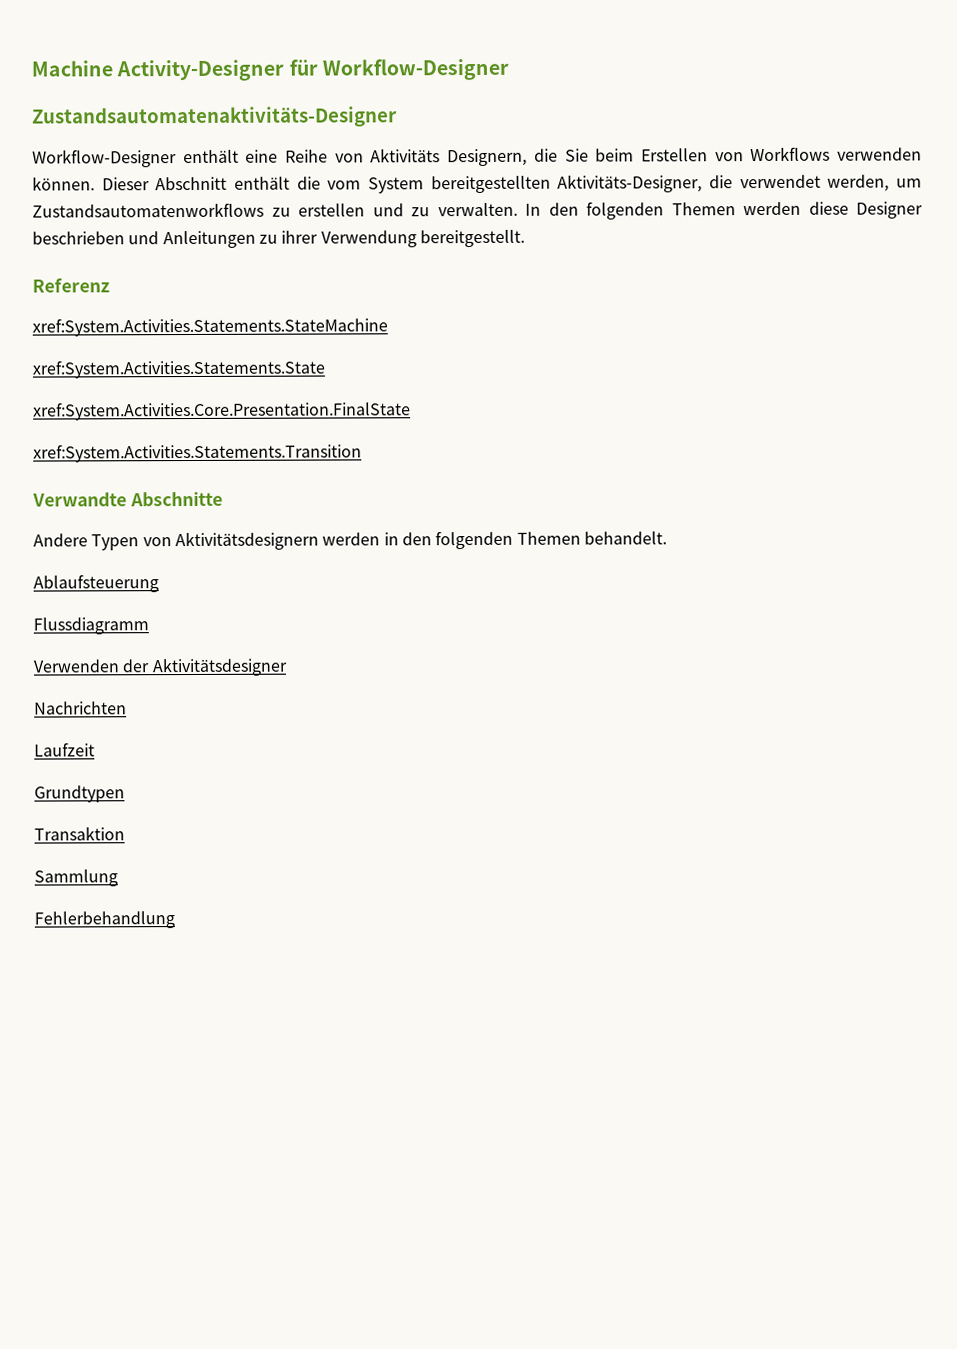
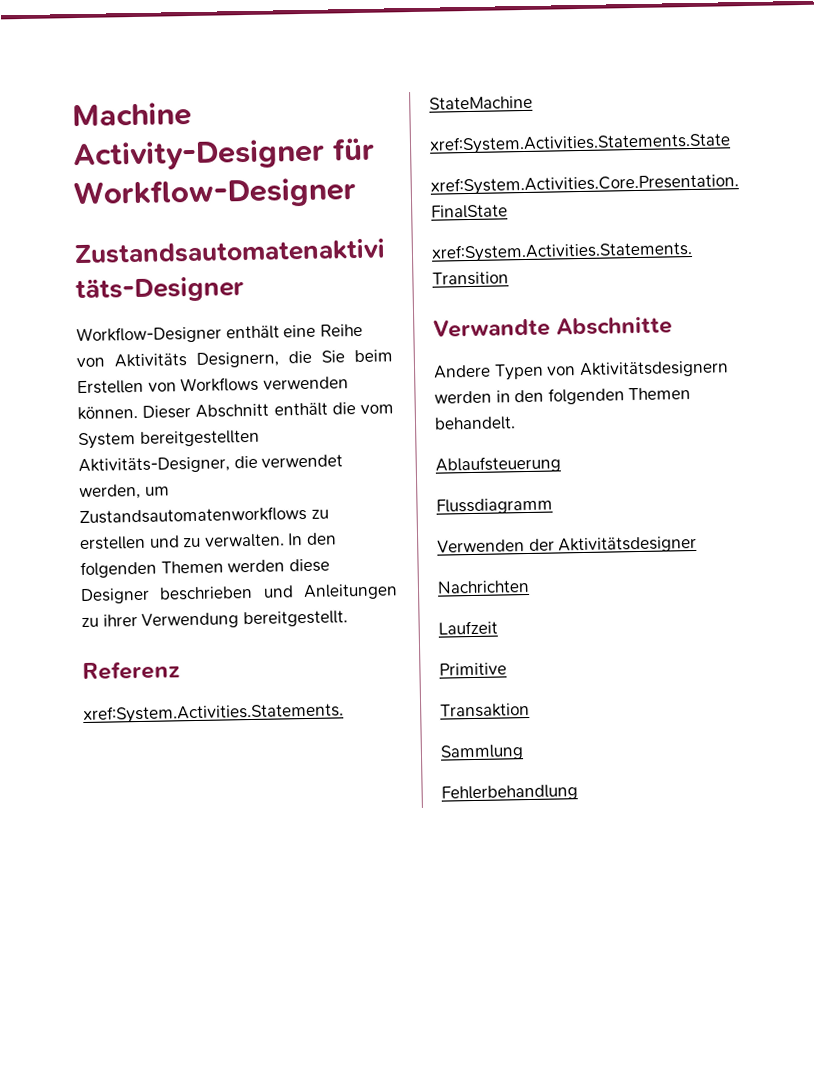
- Grundtypen
+ Primitive

